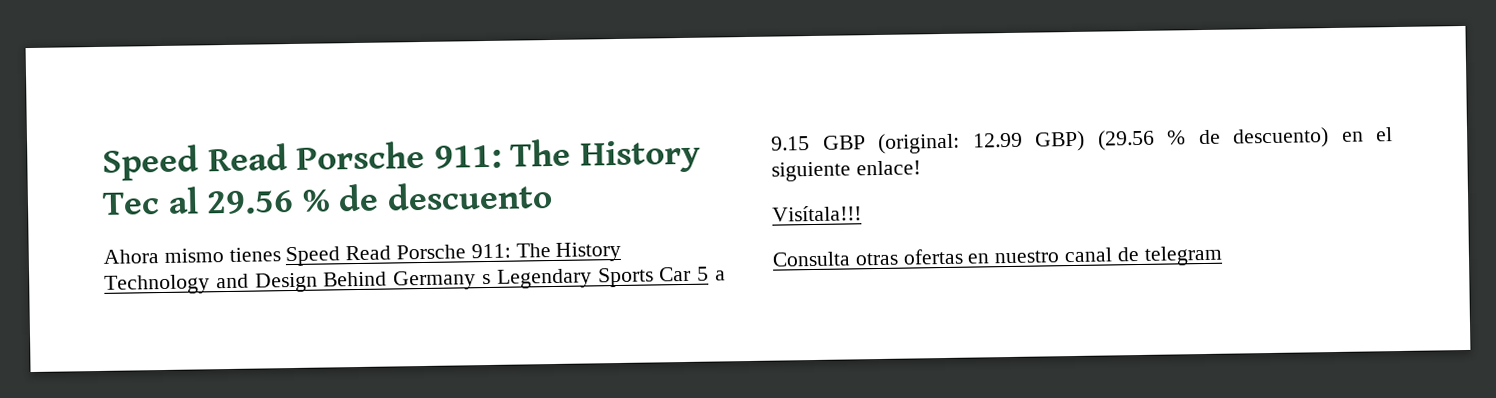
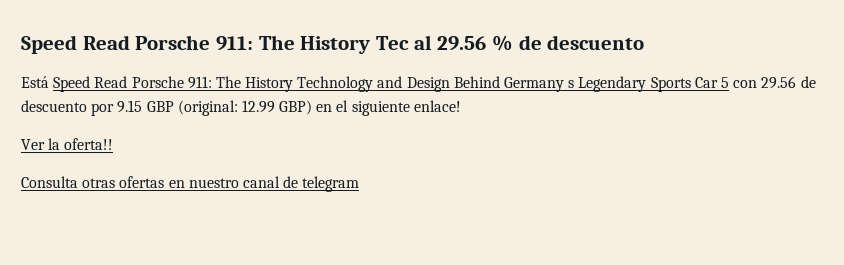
- Ahora mismo tienes Speed Read Porsche 911: The History Technology and Design Behind Germany s Legendary Sports Car 5 a 9.15 GBP (original: 12.99 GBP) (29.56 % de descuento) en el siguiente enlace!
+ Está Speed Read Porsche 911: The History Technology and Design Behind Germany s Legendary Sports Car 5 con 29.56 de descuento por 9.15 GBP (original: 12.99 GBP) en el siguiente enlace!
- Visítala!!!
+ Ver la oferta!!

